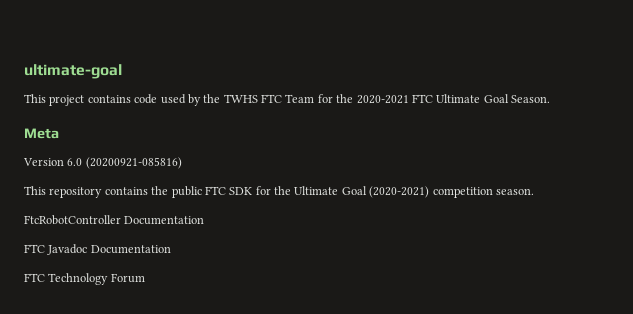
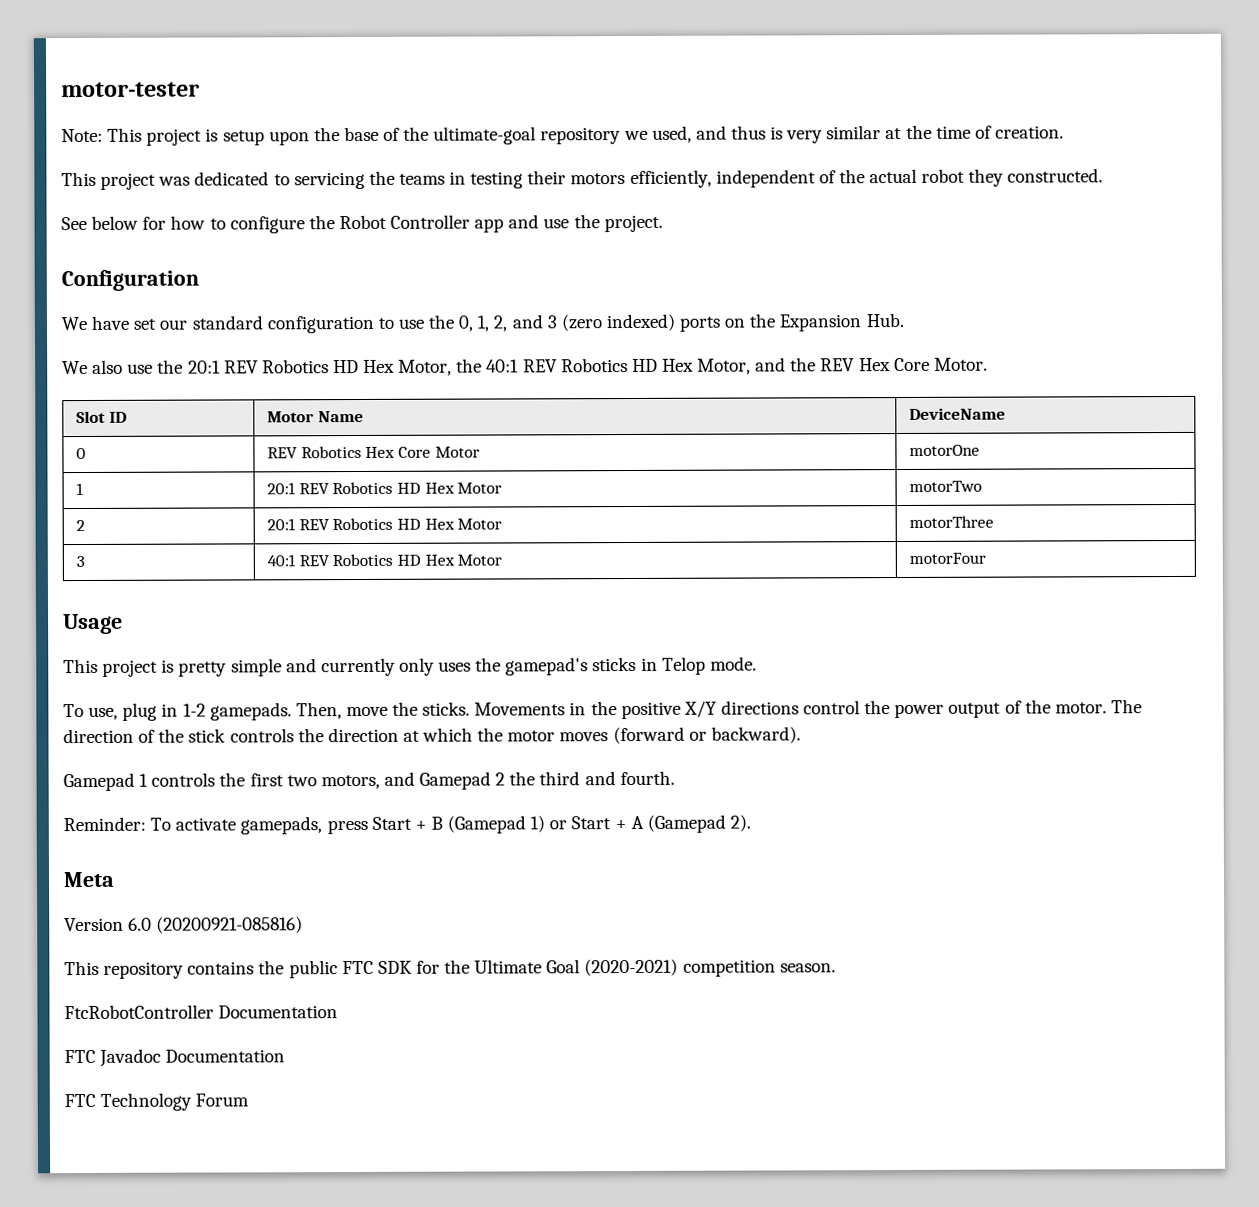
- ultimate-goal
- This project contains code used by the TWHS FTC Team for the 2020-2021 FTC Ultimate Goal Season.
+ motor-tester
+ Note: This project is setup upon the base of the ultimate-goal repository we used, and thus is very similar at the time of creation.
+ This project was dedicated to servicing the teams in testing their motors efficiently, independent of the actual robot they constructed.
+ See below for how to configure the Robot Controller app and use the project.
+ Configuration
+ We have set our standard configuration to use the 0, 1, 2, and 3 (zero indexed) ports on the Expansion Hub.
+ We also use the 20:1 REV Robotics HD Hex Motor, the 40:1 REV Robotics HD Hex Motor, and the REV Hex Core Motor.
+ Slot ID | Motor Name | DeviceName
+ 0 | REV Robotics Hex Core Motor | motorOne
+ 1 | 20:1 REV Robotics HD Hex Motor | motorTwo
+ 2 | 20:1 REV Robotics HD Hex Motor | motorThree
+ 3 | 40:1 REV Robotics HD Hex Motor | motorFour
+ Usage
+ This project is pretty simple and currently only uses the gamepad's sticks in Telop mode.
+ To use, plug in 1-2 gamepads. Then, move the sticks. Movements in the positive X/Y directions control the power output of the motor. The direction of the stick controls the direction at which the motor moves (forward or backward).
+ Gamepad 1 controls the first two motors, and Gamepad 2 the third and fourth.
+ Reminder: To activate gamepads, press Start + B (Gamepad 1) or Start + A (Gamepad 2).

